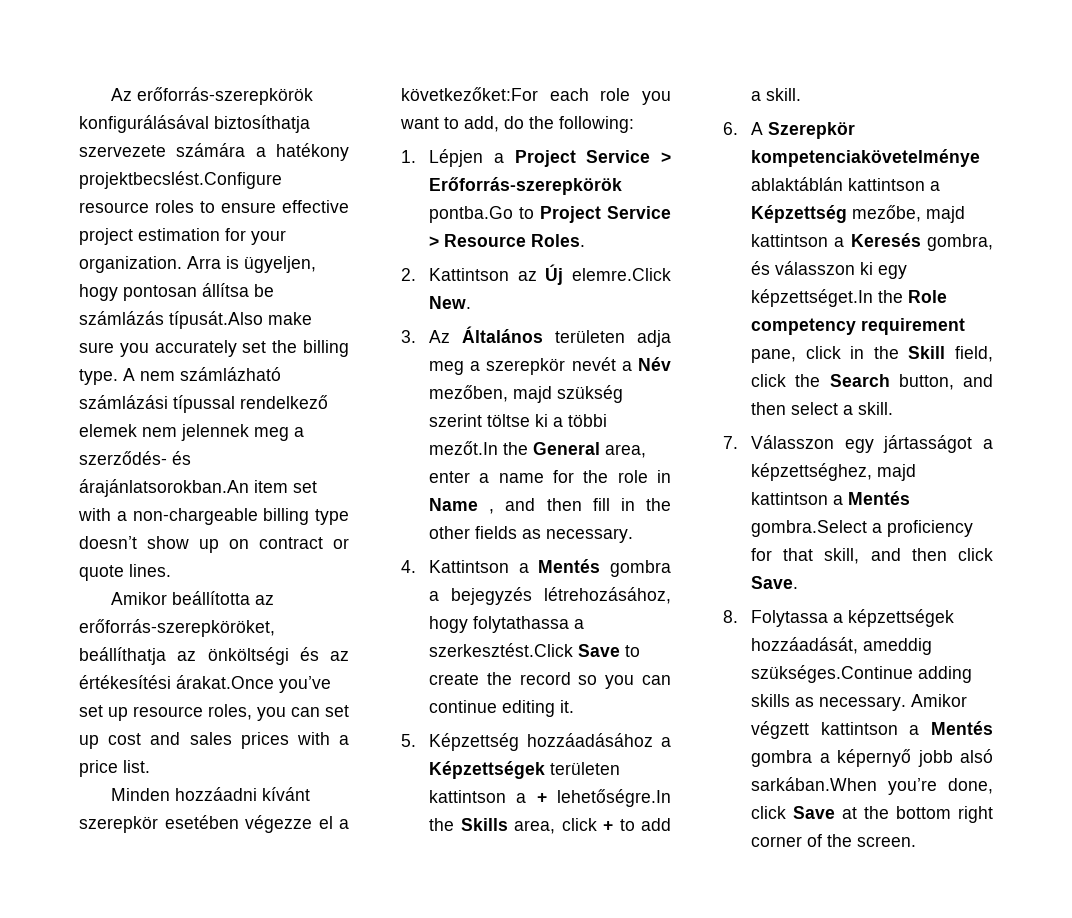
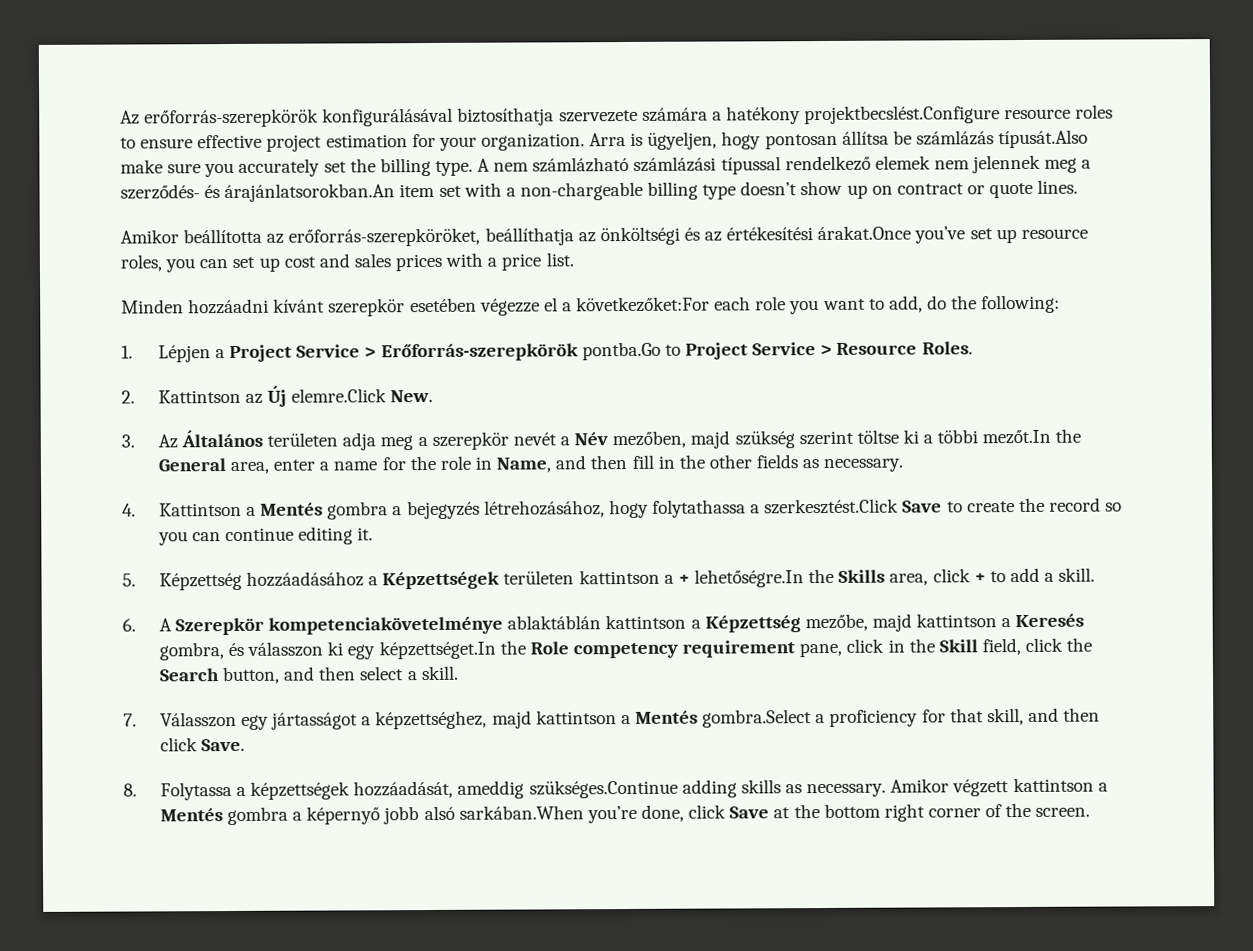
- 3. Az Általános területen adja meg a szerepkör nevét a Név mezőben, majd szükség szerint töltse ki a többi mezőt.In the General area, enter a name for the role in Name , and then fill in the other fields as necessary.
+ 3. Az Általános területen adja meg a szerepkör nevét a Név mezőben, majd szükség szerint töltse ki a többi mezőt.In the General area, enter a name for the role in Name, and then fill in the other fields as necessary.

